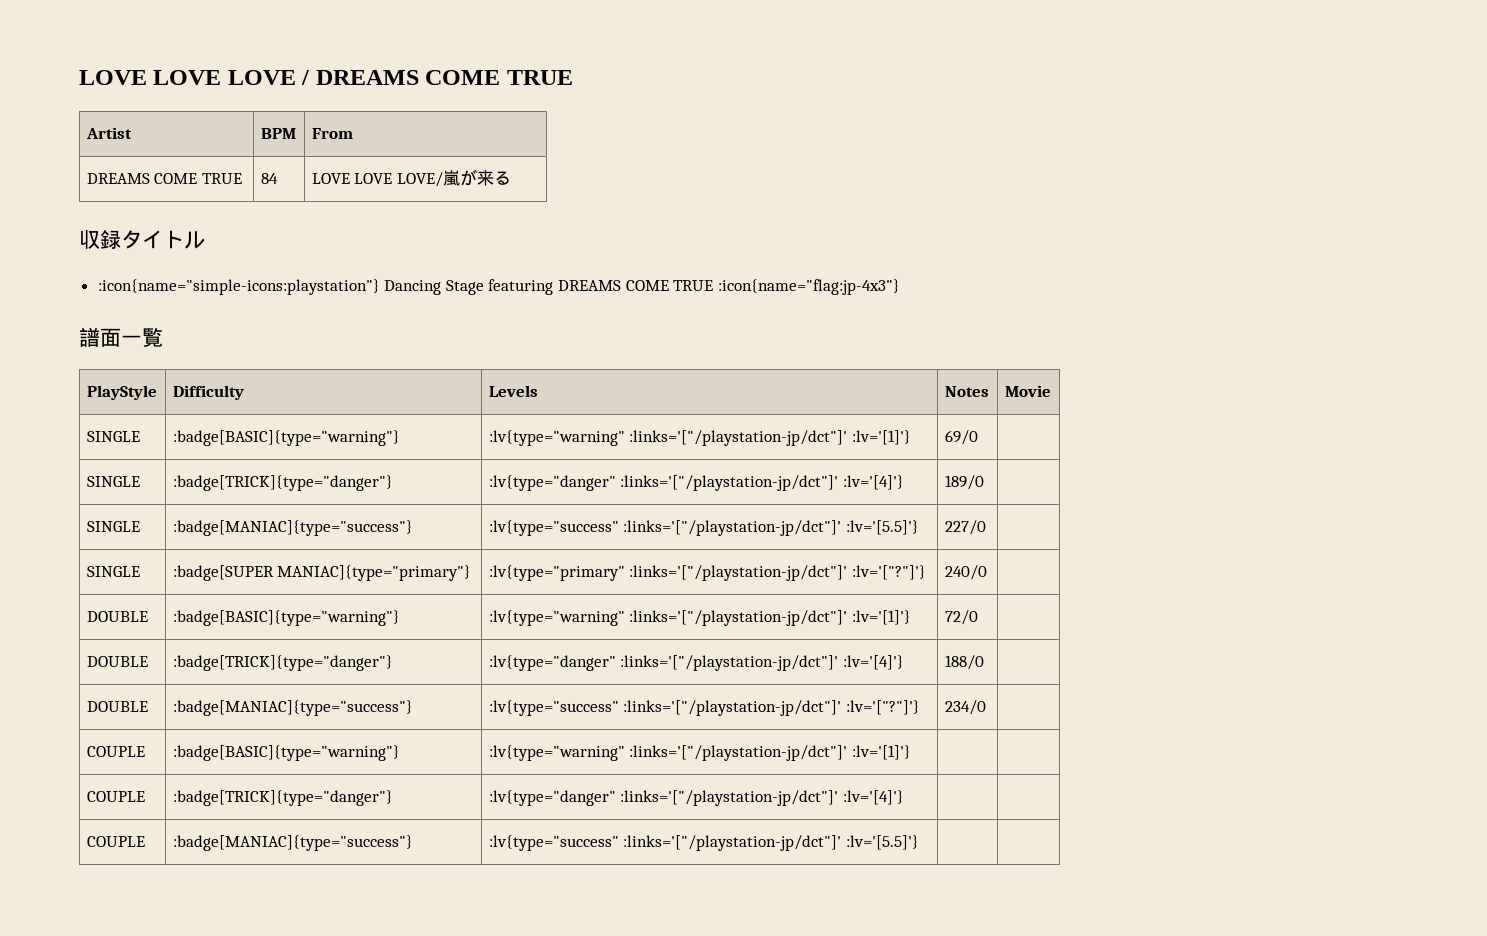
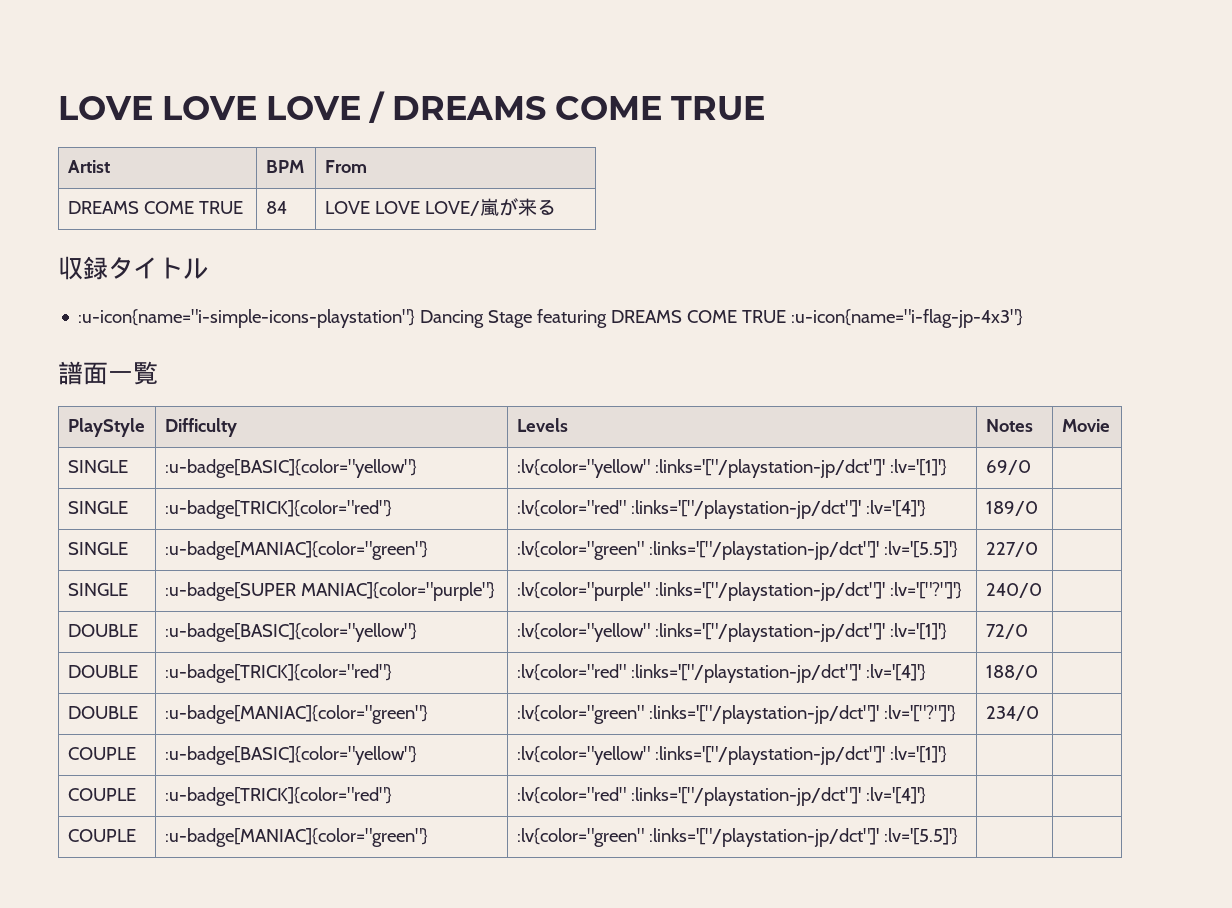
- :icon{name="simple-icons:playstation"} Dancing Stage featuring DREAMS COME TRUE :icon{name="flag:jp-4x3"}
+ :u-icon{name="i-simple-icons-playstation"} Dancing Stage featuring DREAMS COME TRUE :u-icon{name="i-flag-jp-4x3"}
- SINGLE | :badge[BASIC]{type="warning"} | :lv{type="warning" :links='["/playstation-jp/dct"]' :lv='[1]'} | 69/0 |
+ SINGLE | :u-badge[BASIC]{color="yellow"} | :lv{color="yellow" :links='["/playstation-jp/dct"]' :lv='[1]'} | 69/0 |
- SINGLE | :badge[TRICK]{type="danger"} | :lv{type="danger" :links='["/playstation-jp/dct"]' :lv='[4]'} | 189/0 |
+ SINGLE | :u-badge[TRICK]{color="red"} | :lv{color="red" :links='["/playstation-jp/dct"]' :lv='[4]'} | 189/0 |
- SINGLE | :badge[MANIAC]{type="success"} | :lv{type="success" :links='["/playstation-jp/dct"]' :lv='[5.5]'} | 227/0 |
+ SINGLE | :u-badge[MANIAC]{color="green"} | :lv{color="green" :links='["/playstation-jp/dct"]' :lv='[5.5]'} | 227/0 |
- SINGLE | :badge[SUPER MANIAC]{type="primary"} | :lv{type="primary" :links='["/playstation-jp/dct"]' :lv='["?"]'} | 240/0 |
+ SINGLE | :u-badge[SUPER MANIAC]{color="purple"} | :lv{color="purple" :links='["/playstation-jp/dct"]' :lv='["?"]'} | 240/0 |
- DOUBLE | :badge[BASIC]{type="warning"} | :lv{type="warning" :links='["/playstation-jp/dct"]' :lv='[1]'} | 72/0 |
+ DOUBLE | :u-badge[BASIC]{color="yellow"} | :lv{color="yellow" :links='["/playstation-jp/dct"]' :lv='[1]'} | 72/0 |
- DOUBLE | :badge[TRICK]{type="danger"} | :lv{type="danger" :links='["/playstation-jp/dct"]' :lv='[4]'} | 188/0 |
+ DOUBLE | :u-badge[TRICK]{color="red"} | :lv{color="red" :links='["/playstation-jp/dct"]' :lv='[4]'} | 188/0 |
- DOUBLE | :badge[MANIAC]{type="success"} | :lv{type="success" :links='["/playstation-jp/dct"]' :lv='["?"]'} | 234/0 |
+ DOUBLE | :u-badge[MANIAC]{color="green"} | :lv{color="green" :links='["/playstation-jp/dct"]' :lv='["?"]'} | 234/0 |
- COUPLE | :badge[BASIC]{type="warning"} | :lv{type="warning" :links='["/playstation-jp/dct"]' :lv='[1]'} | |
+ COUPLE | :u-badge[BASIC]{color="yellow"} | :lv{color="yellow" :links='["/playstation-jp/dct"]' :lv='[1]'} | |
- COUPLE | :badge[TRICK]{type="danger"} | :lv{type="danger" :links='["/playstation-jp/dct"]' :lv='[4]'} | |
+ COUPLE | :u-badge[TRICK]{color="red"} | :lv{color="red" :links='["/playstation-jp/dct"]' :lv='[4]'} | |
- COUPLE | :badge[MANIAC]{type="success"} | :lv{type="success" :links='["/playstation-jp/dct"]' :lv='[5.5]'} | |
+ COUPLE | :u-badge[MANIAC]{color="green"} | :lv{color="green" :links='["/playstation-jp/dct"]' :lv='[5.5]'} | |

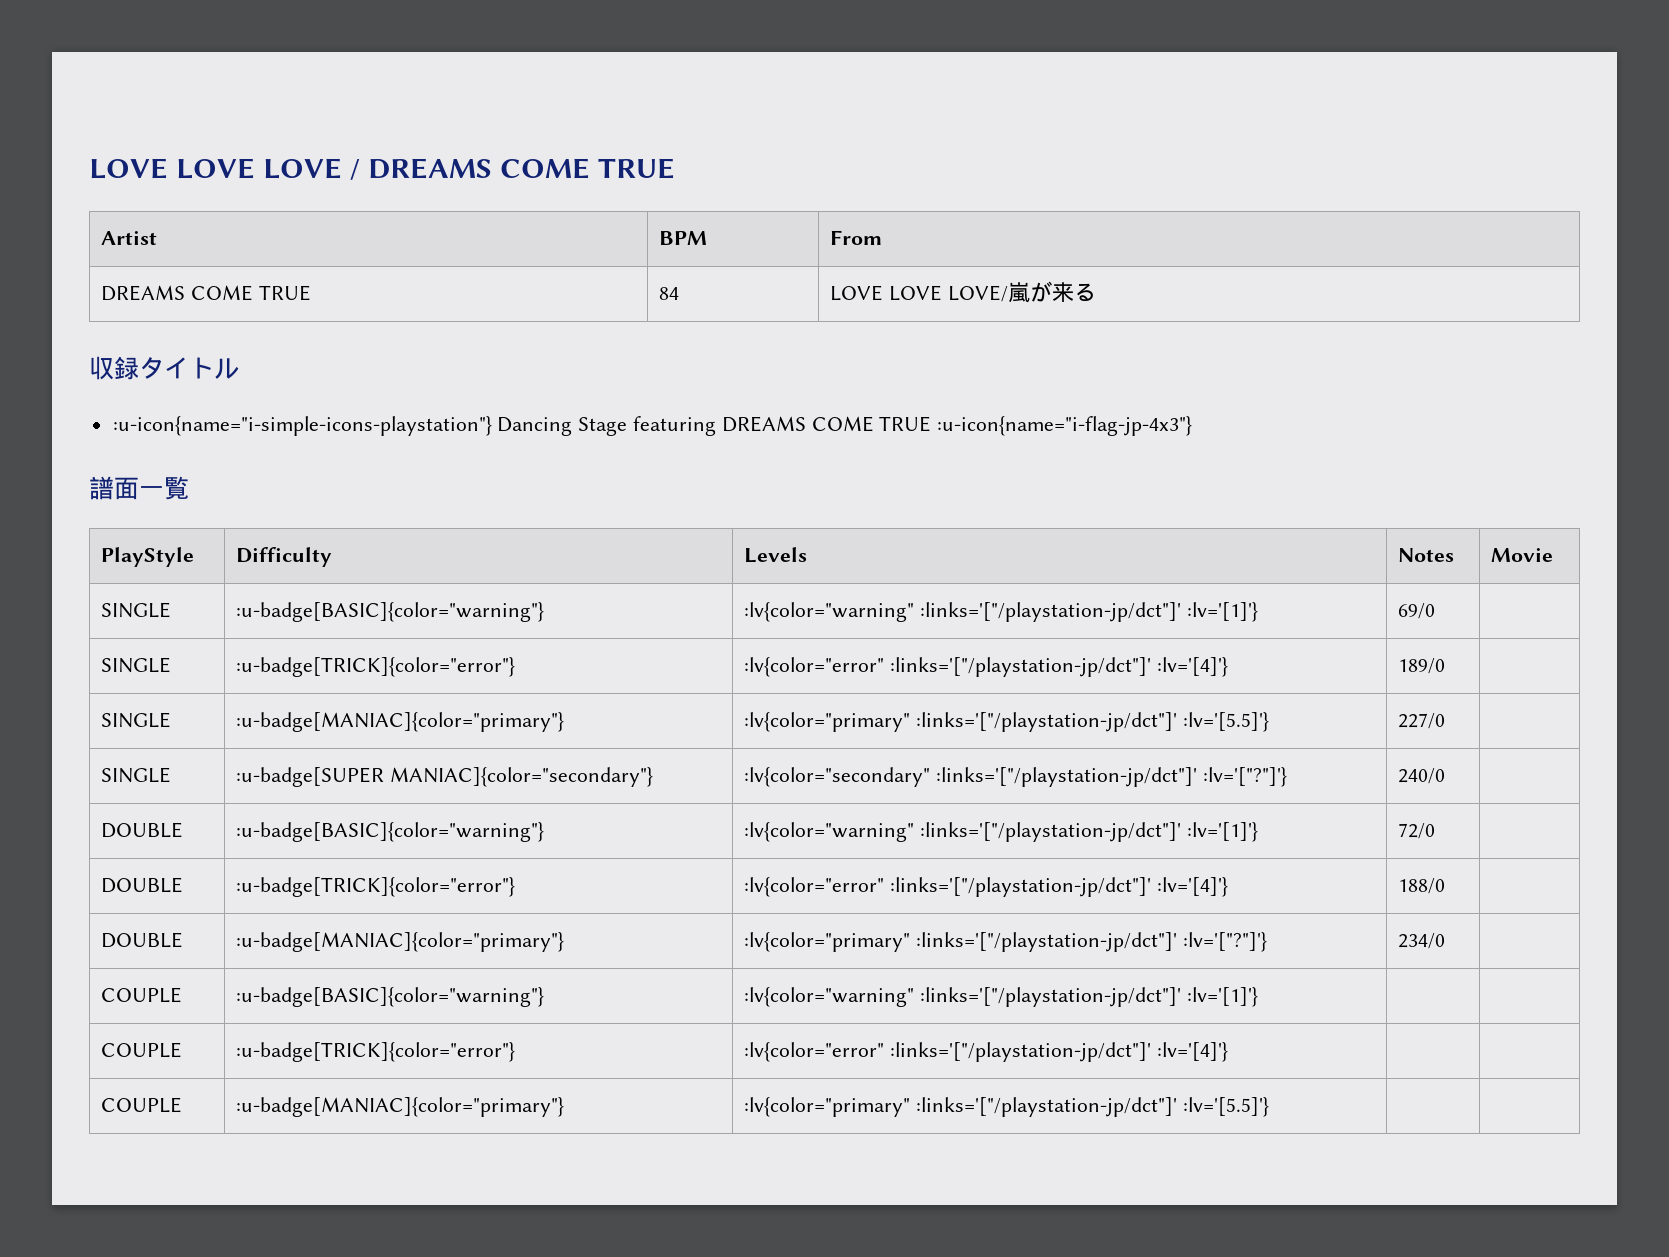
- SINGLE | :u-badge[BASIC]{color="yellow"} | :lv{color="yellow" :links='["/playstation-jp/dct"]' :lv='[1]'} | 69/0 |
+ SINGLE | :u-badge[BASIC]{color="warning"} | :lv{color="warning" :links='["/playstation-jp/dct"]' :lv='[1]'} | 69/0 |
- SINGLE | :u-badge[TRICK]{color="red"} | :lv{color="red" :links='["/playstation-jp/dct"]' :lv='[4]'} | 189/0 |
+ SINGLE | :u-badge[TRICK]{color="error"} | :lv{color="error" :links='["/playstation-jp/dct"]' :lv='[4]'} | 189/0 |
- SINGLE | :u-badge[MANIAC]{color="green"} | :lv{color="green" :links='["/playstation-jp/dct"]' :lv='[5.5]'} | 227/0 |
+ SINGLE | :u-badge[MANIAC]{color="primary"} | :lv{color="primary" :links='["/playstation-jp/dct"]' :lv='[5.5]'} | 227/0 |
- SINGLE | :u-badge[SUPER MANIAC]{color="purple"} | :lv{color="purple" :links='["/playstation-jp/dct"]' :lv='["?"]'} | 240/0 |
+ SINGLE | :u-badge[SUPER MANIAC]{color="secondary"} | :lv{color="secondary" :links='["/playstation-jp/dct"]' :lv='["?"]'} | 240/0 |
- DOUBLE | :u-badge[BASIC]{color="yellow"} | :lv{color="yellow" :links='["/playstation-jp/dct"]' :lv='[1]'} | 72/0 |
+ DOUBLE | :u-badge[BASIC]{color="warning"} | :lv{color="warning" :links='["/playstation-jp/dct"]' :lv='[1]'} | 72/0 |
- DOUBLE | :u-badge[TRICK]{color="red"} | :lv{color="red" :links='["/playstation-jp/dct"]' :lv='[4]'} | 188/0 |
+ DOUBLE | :u-badge[TRICK]{color="error"} | :lv{color="error" :links='["/playstation-jp/dct"]' :lv='[4]'} | 188/0 |
- DOUBLE | :u-badge[MANIAC]{color="green"} | :lv{color="green" :links='["/playstation-jp/dct"]' :lv='["?"]'} | 234/0 |
+ DOUBLE | :u-badge[MANIAC]{color="primary"} | :lv{color="primary" :links='["/playstation-jp/dct"]' :lv='["?"]'} | 234/0 |
- COUPLE | :u-badge[BASIC]{color="yellow"} | :lv{color="yellow" :links='["/playstation-jp/dct"]' :lv='[1]'} | |
+ COUPLE | :u-badge[BASIC]{color="warning"} | :lv{color="warning" :links='["/playstation-jp/dct"]' :lv='[1]'} | |
- COUPLE | :u-badge[TRICK]{color="red"} | :lv{color="red" :links='["/playstation-jp/dct"]' :lv='[4]'} | |
+ COUPLE | :u-badge[TRICK]{color="error"} | :lv{color="error" :links='["/playstation-jp/dct"]' :lv='[4]'} | |
- COUPLE | :u-badge[MANIAC]{color="green"} | :lv{color="green" :links='["/playstation-jp/dct"]' :lv='[5.5]'} | |
+ COUPLE | :u-badge[MANIAC]{color="primary"} | :lv{color="primary" :links='["/playstation-jp/dct"]' :lv='[5.5]'} | |

